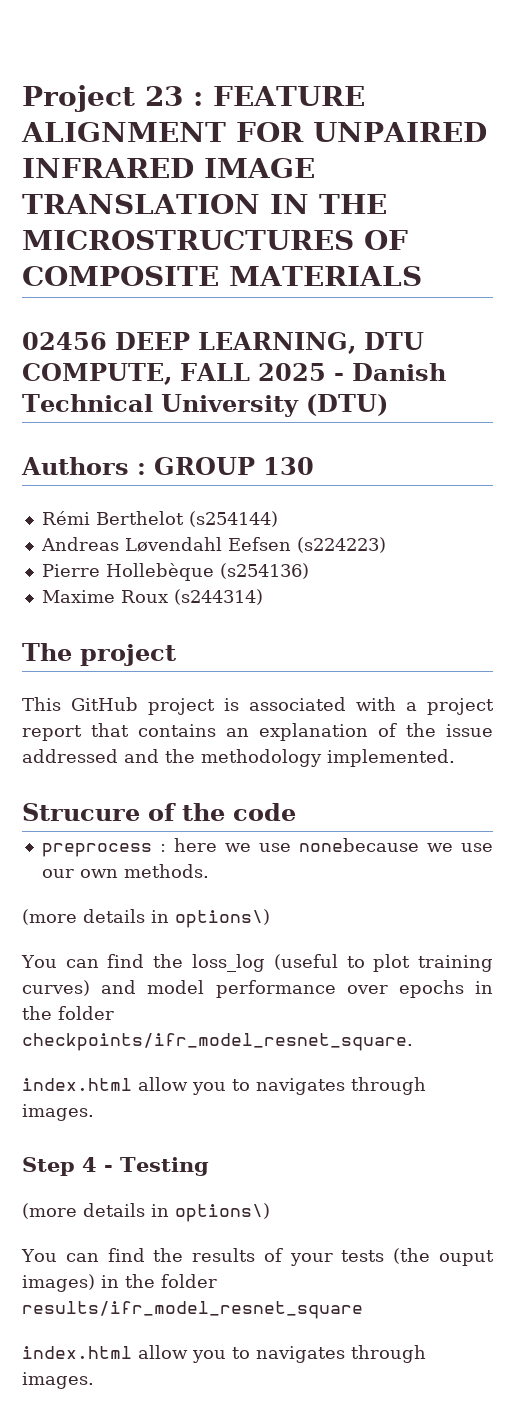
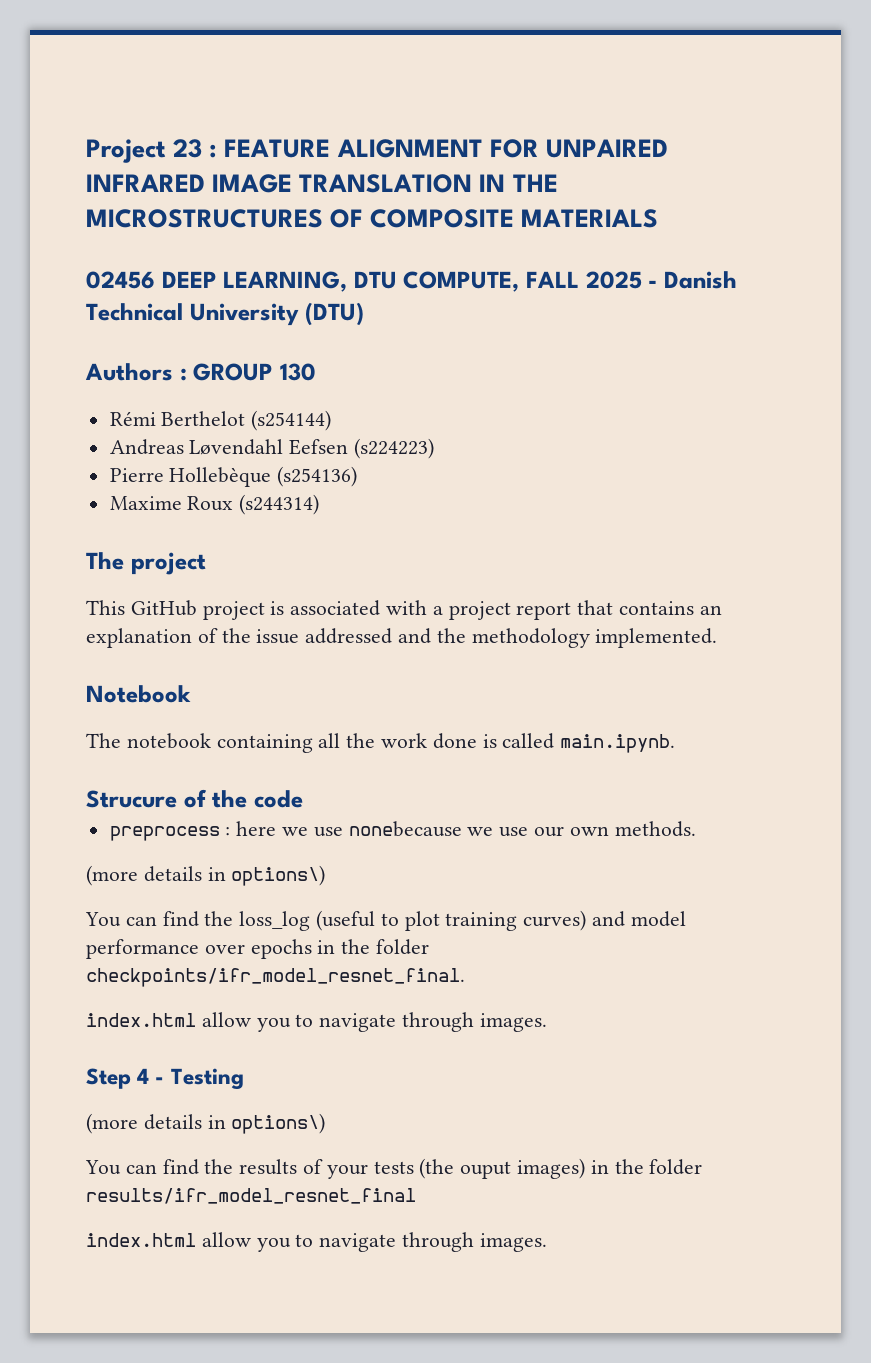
+ Notebook
+ The notebook containing all the work done is called main.ipynb.
- You can find the loss_log (useful to plot training curves) and model performance over epochs in the folder checkpoints/ifr_model_resnet_square.
- index.html allow you to navigates through images.
+ You can find the loss_log (useful to plot training curves) and model performance over epochs in the folder checkpoints/ifr_model_resnet_final.
+ index.html allow you to navigate through images.
- You can find the results of your tests (the ouput images) in the folder results/ifr_model_resnet_square
- index.html allow you to navigates through images.
+ You can find the results of your tests (the ouput images) in the folder results/ifr_model_resnet_final
+ index.html allow you to navigate through images.

